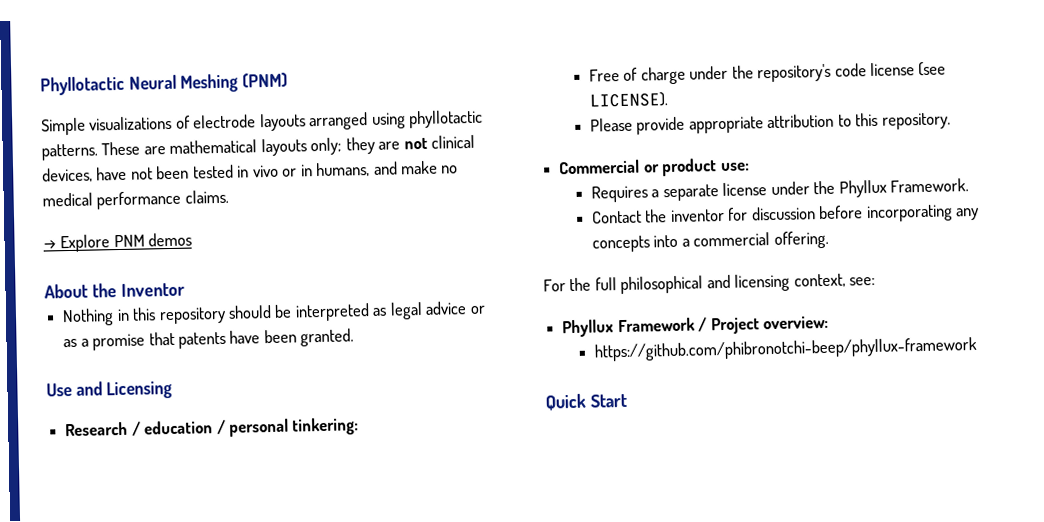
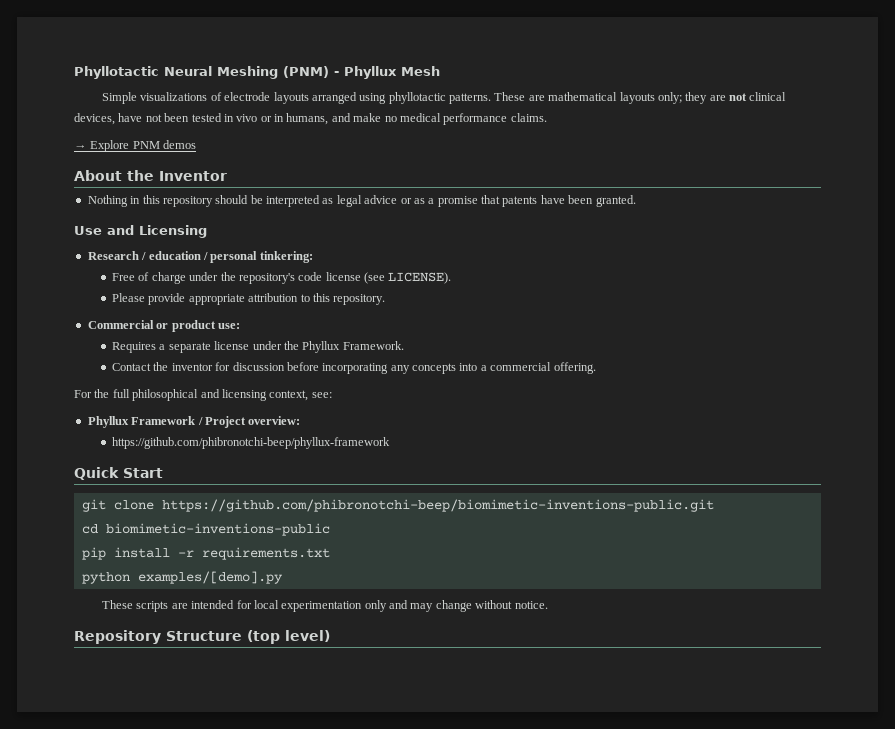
- Phyllotactic Neural Meshing (PNM)
+ Phyllotactic Neural Meshing (PNM) - Phyllux Mesh
+ git clone https://github.com/phibronotchi-beep/biomimetic-inventions-public.git
+ cd biomimetic-inventions-public
+ pip install -r requirements.txt
+ python examples/[demo].py
+ These scripts are intended for local experimentation only and may change without notice.
+ Repository Structure (top level)

